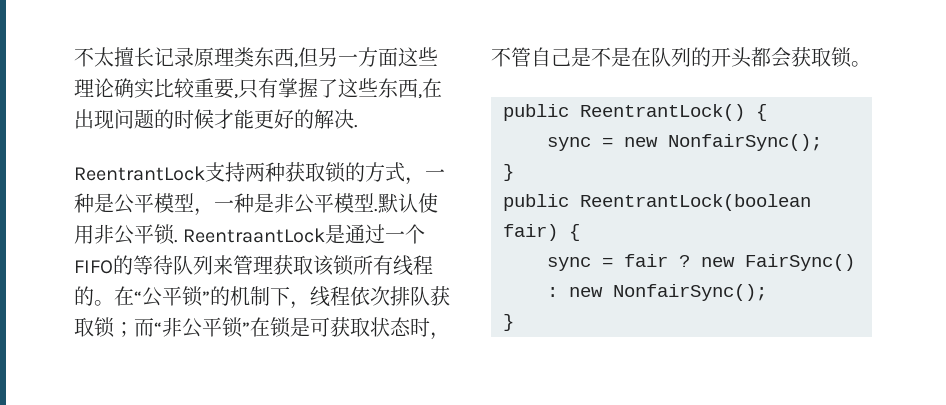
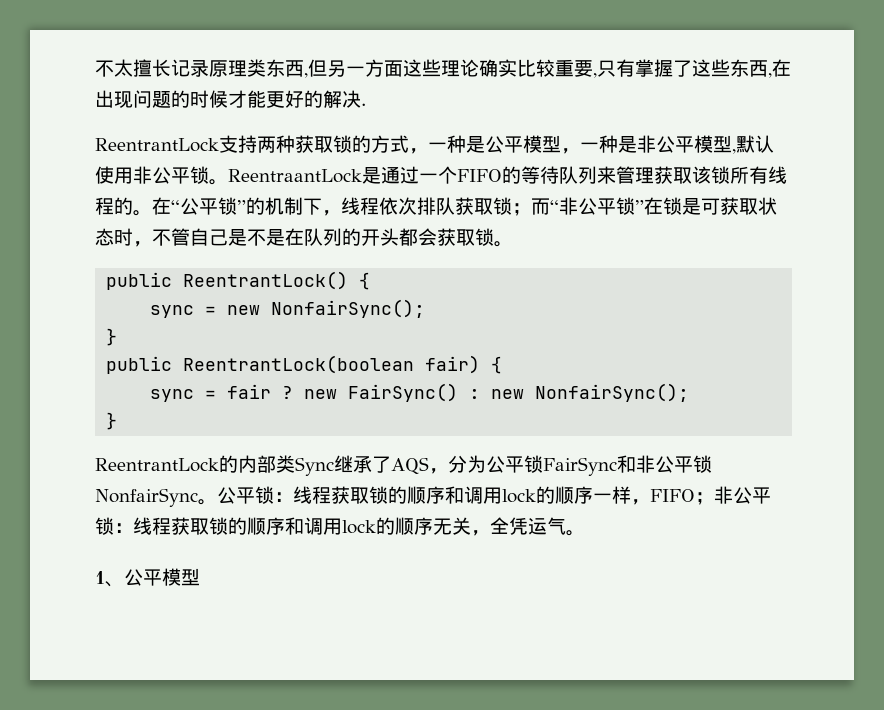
- ReentrantLock支持两种获取锁的方式，一种是公平模型，一种是非公平模型.默认使用非公平锁.
+ ReentrantLock支持两种获取锁的方式，一种是公平模型，一种是非公平模型,默认使用非公平锁。
+ ReentrantLock的内部类Sync继承了AQS，分为公平锁FairSync和非公平锁NonfairSync。公平锁：线程获取锁的顺序和调用lock的顺序一样，FIFO；非公平锁：线程获取锁的顺序和调用lock的顺序无关，全凭运气。
+ 1、公平模型

